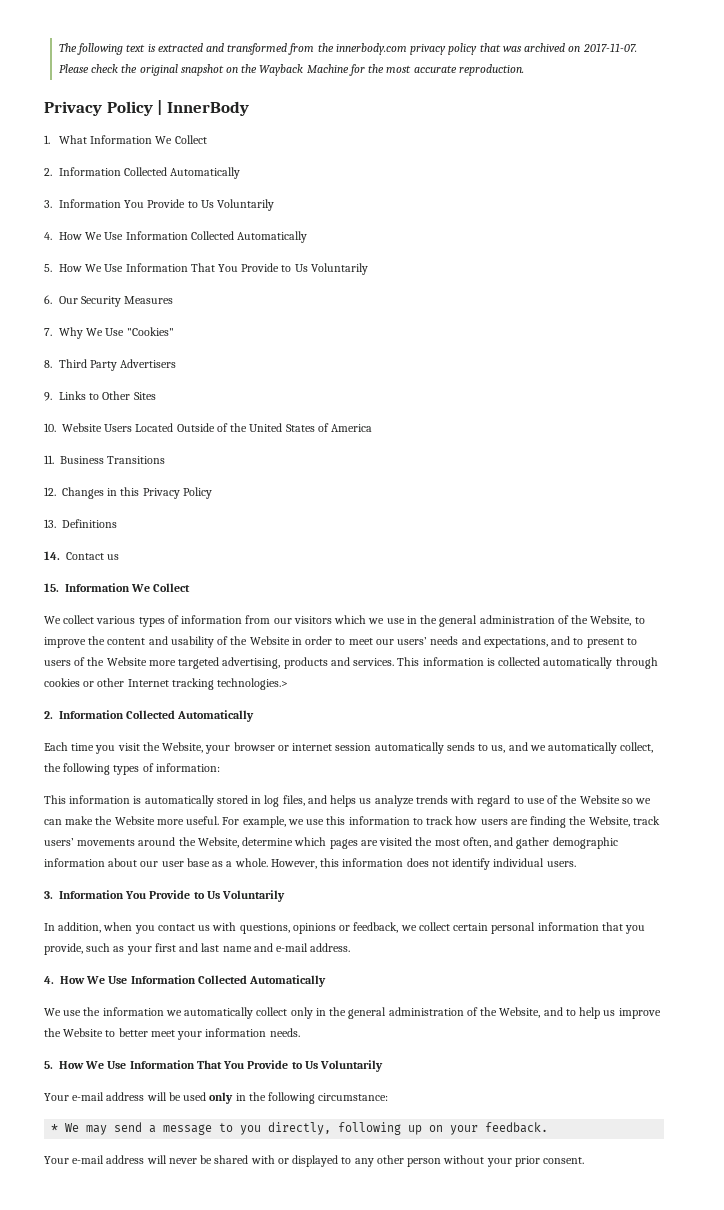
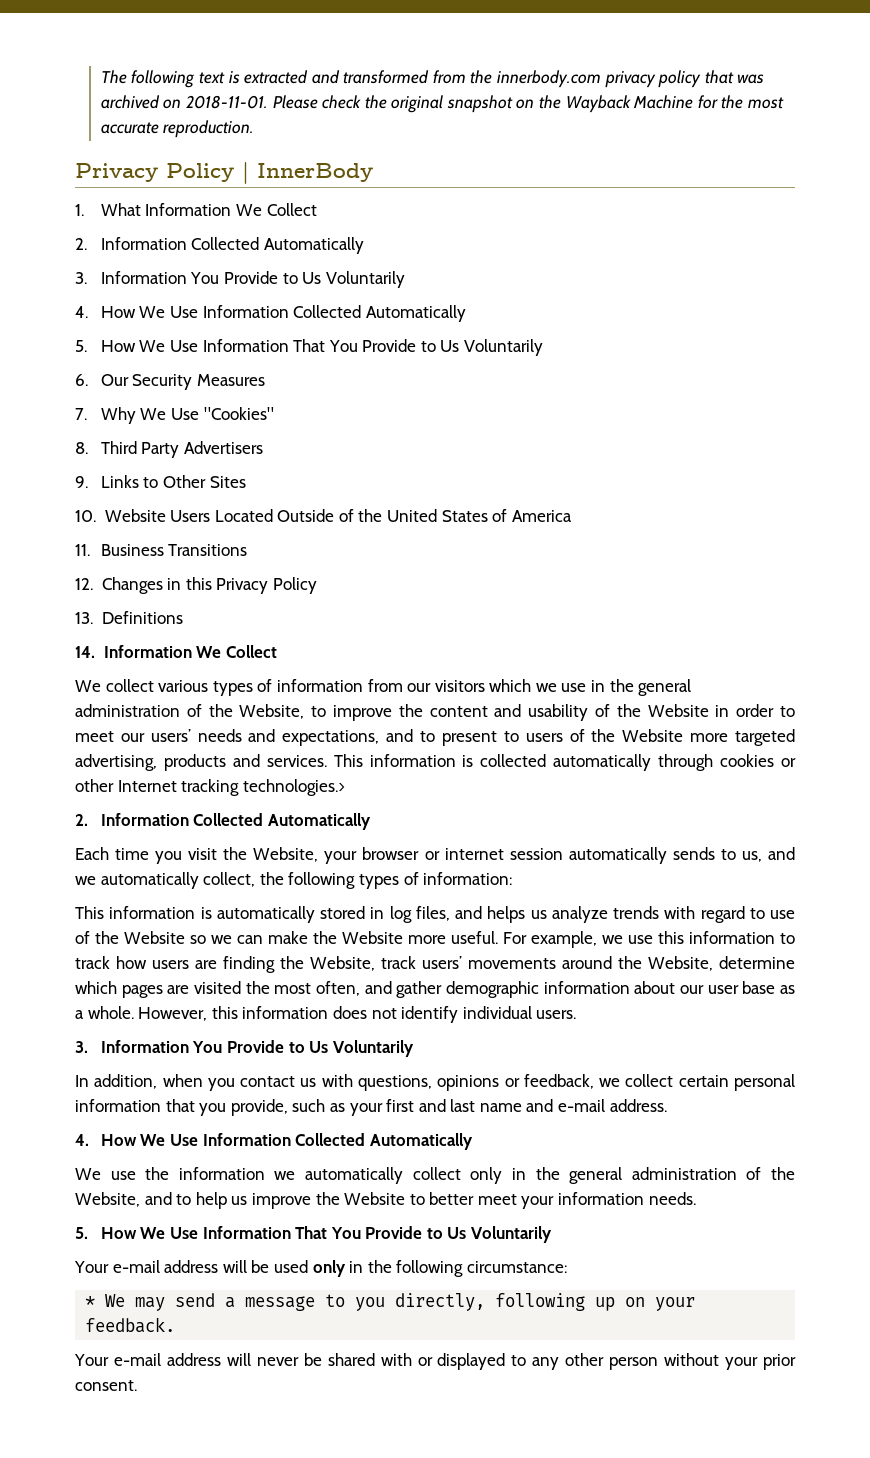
- The following text is extracted and transformed from the innerbody.com privacy policy that was archived on 2017-11-07.
+ The following text is extracted and transformed from the innerbody.com privacy policy that was archived on 2018-11-01.
- 14. Contact us
- 15. Information We Collect
+ 14. Information We Collect

